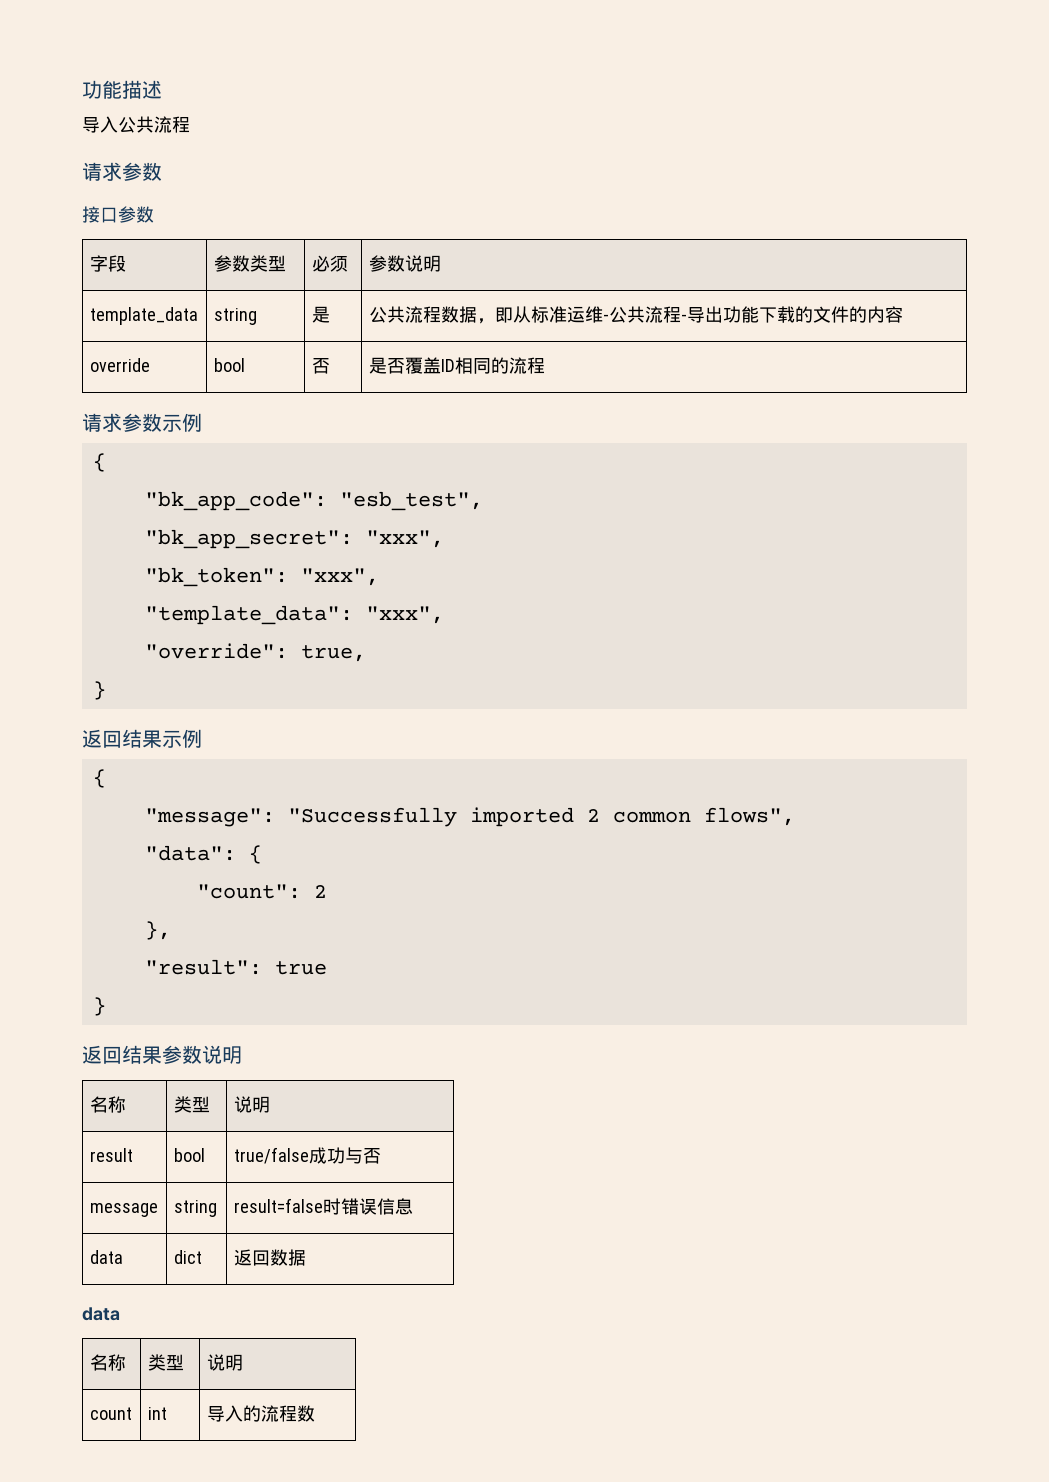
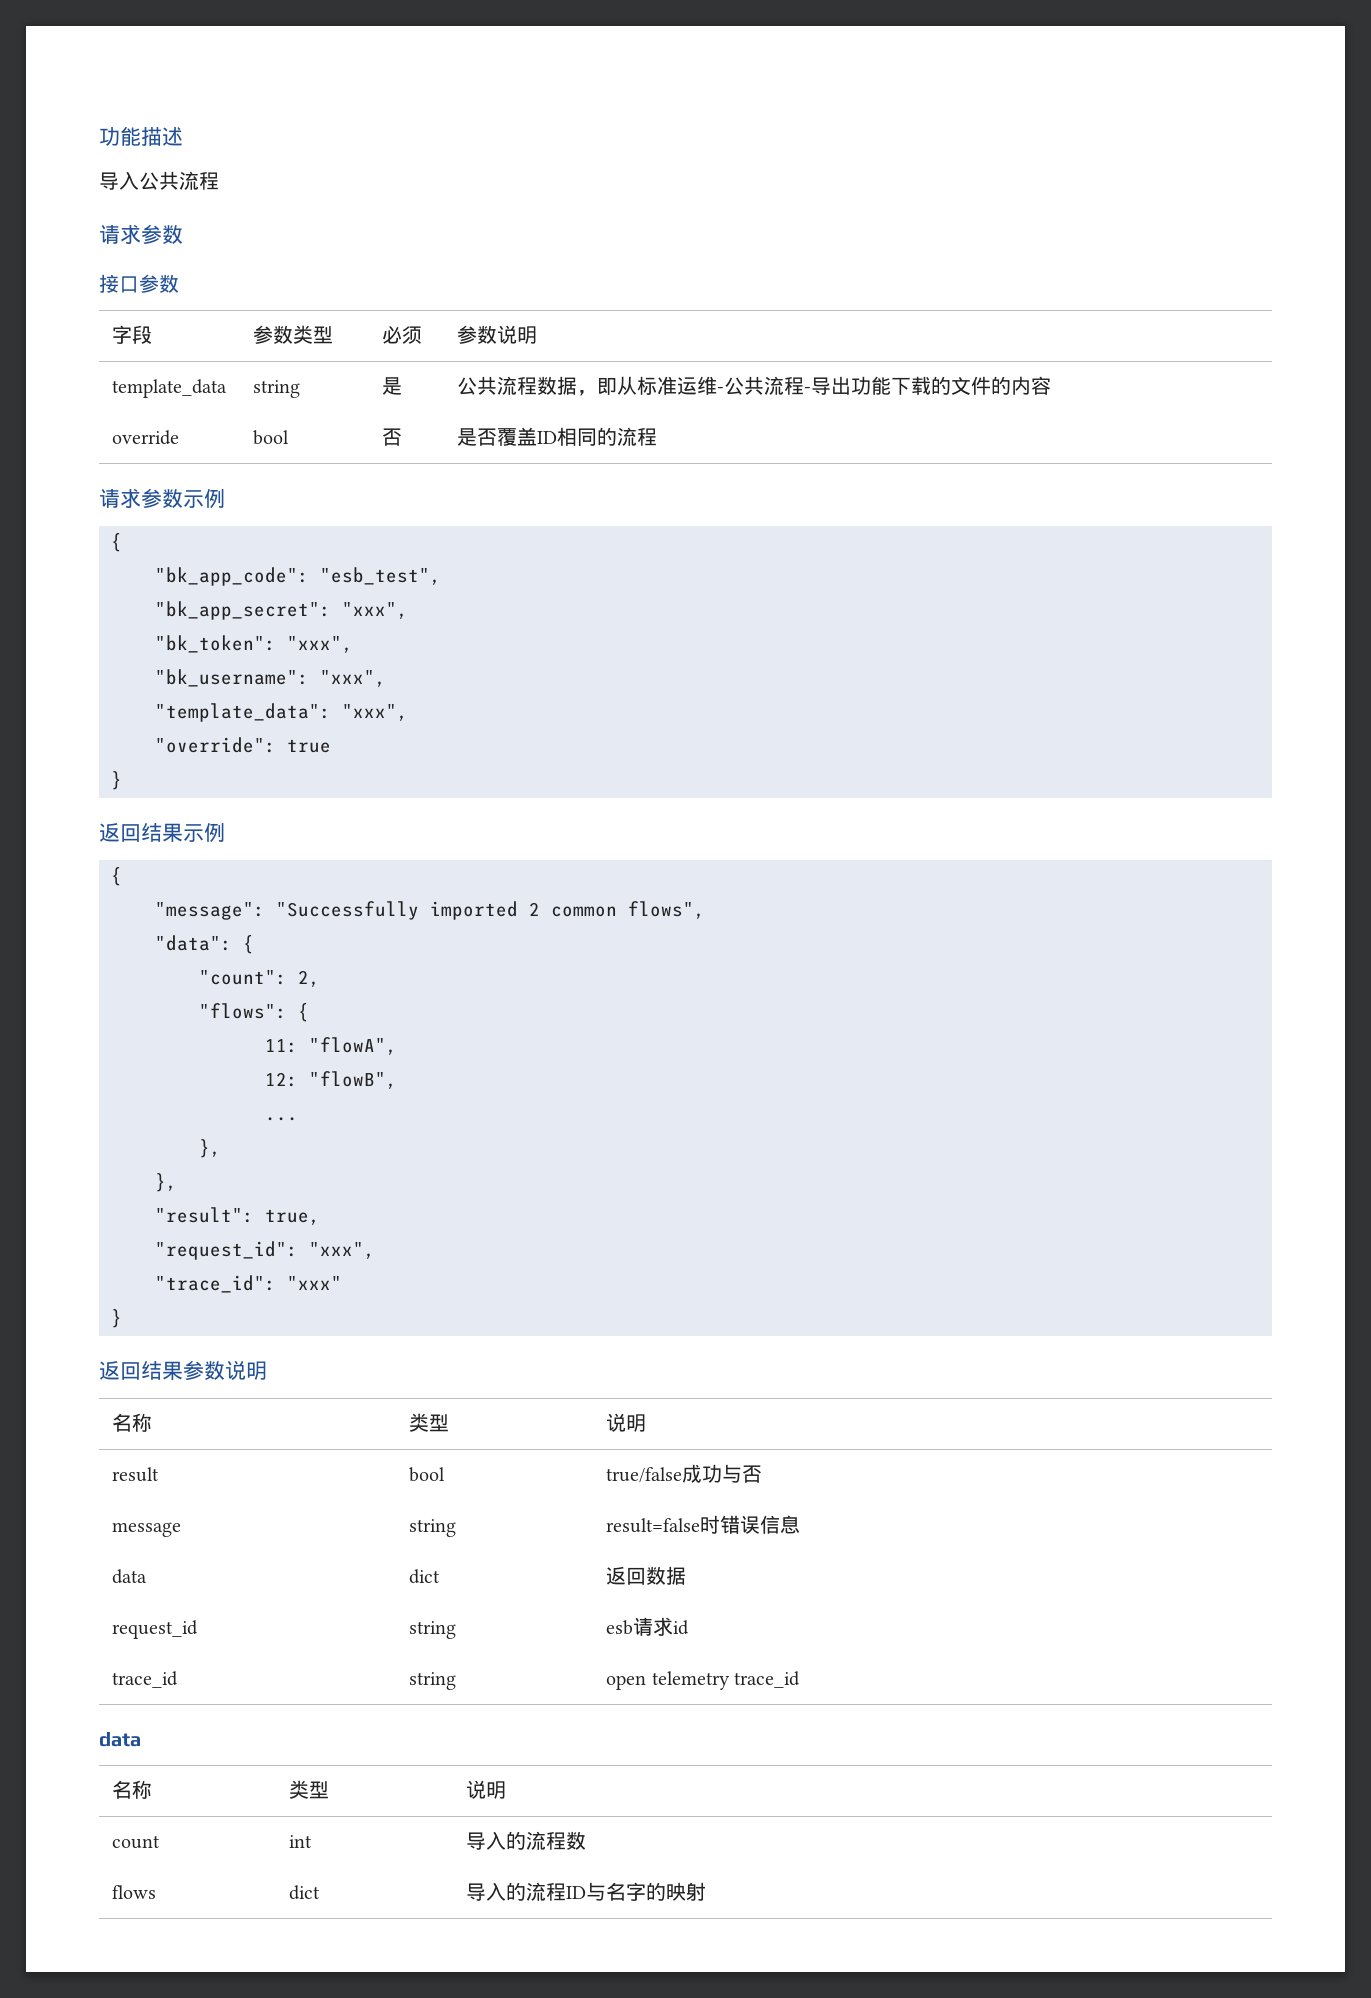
+ "bk_username": "xxx",
- "override": true,
+ "override": true
- "count": 2
+ "count": 2,
+ "flows": {
+ 11: "flowA",
+ 12: "flowB",
+ ...
  },
- "result": true
+ },
+ "result": true,
+ "request_id": "xxx",
+ "trace_id": "xxx"
+ request_id | string | esb请求id
+ trace_id | string | open telemetry trace_id
+ flows | dict | 导入的流程ID与名字的映射

